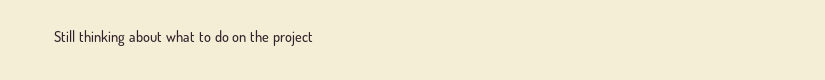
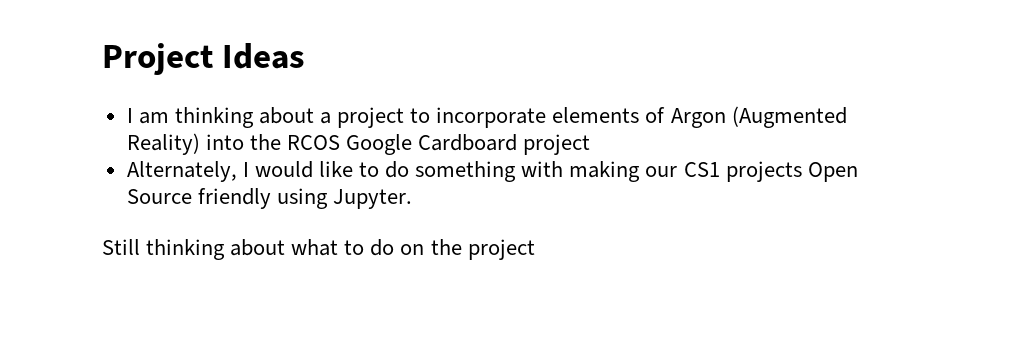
+ Project Ideas
+ I am thinking about a project to incorporate elements of Argon (Augmented Reality) into the RCOS Google Cardboard project
+ Alternately, I would like to do something with making our CS1 projects Open Source friendly using Jupyter.

